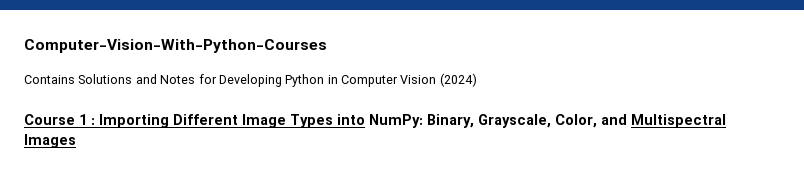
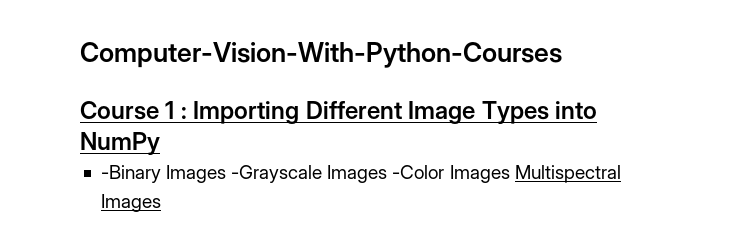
- Contains Solutions and Notes for Developing Python in Computer Vision (2024)
- Course 1 : Importing Different Image Types into NumPy: Binary, Grayscale, Color, and Multispectral Images
+ Course 1 : Importing Different Image Types into NumPy
+ -Binary Images -Grayscale Images -Color Images Multispectral Images

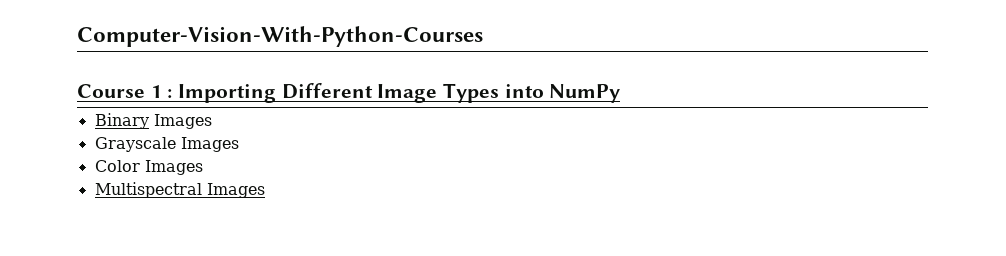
- -Binary Images -Grayscale Images -Color Images Multispectral Images
+ Binary Images
+ Grayscale Images
+ Color Images
+ Multispectral Images

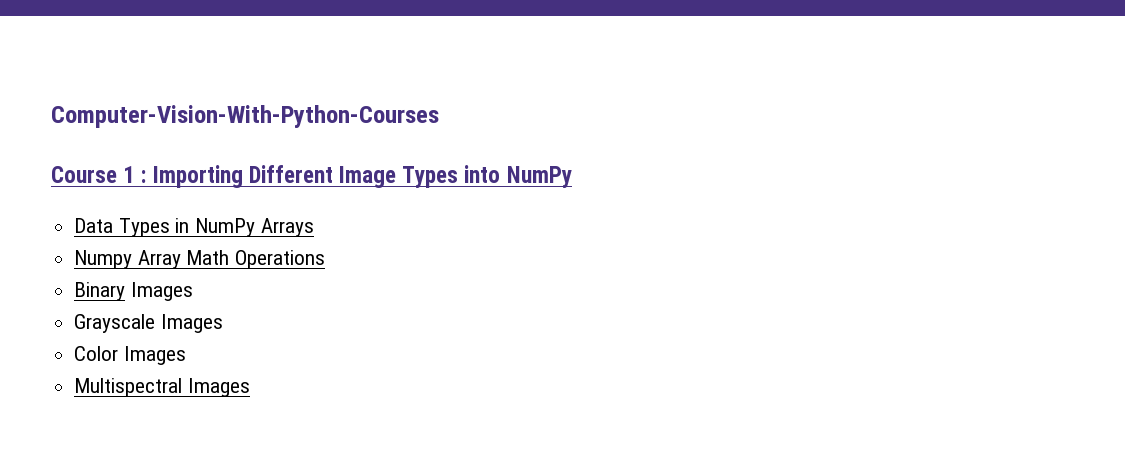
+ Data Types in NumPy Arrays
+ Numpy Array Math Operations

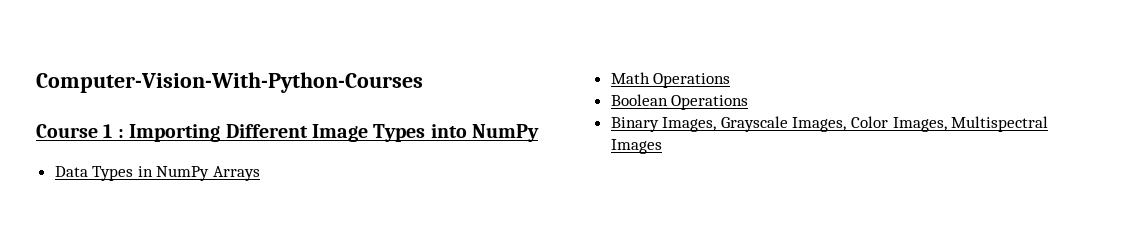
- Numpy Array Math Operations
+ Math Operations
+ Boolean Operations
- Binary Images
- Grayscale Images
- Color Images
- Multispectral Images
+ Binary Images, Grayscale Images, Color Images, Multispectral Images

